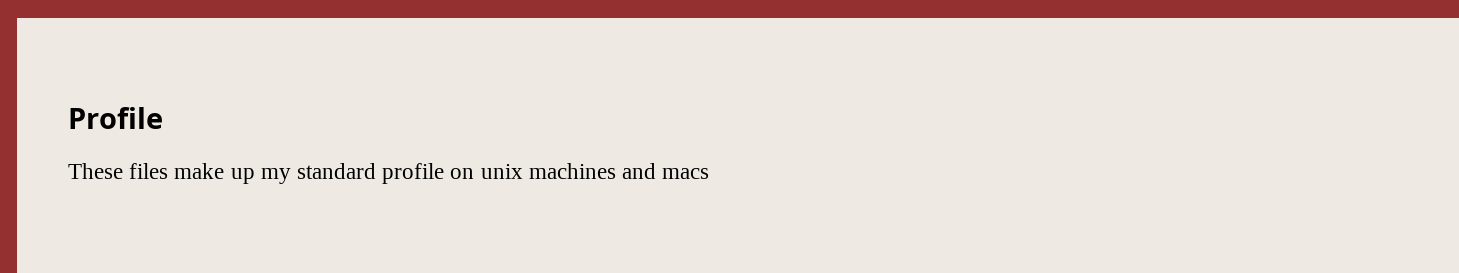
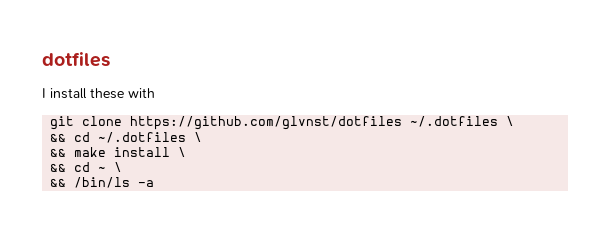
- Profile
- These files make up my standard profile on unix machines and macs
+ dotfiles
+ I install these with
+ git clone https://github.com/glvnst/dotfiles ~/.dotfiles \
+ && cd ~/.dotfiles \
+ && make install \
+ && cd ~ \
+ && /bin/ls -a

